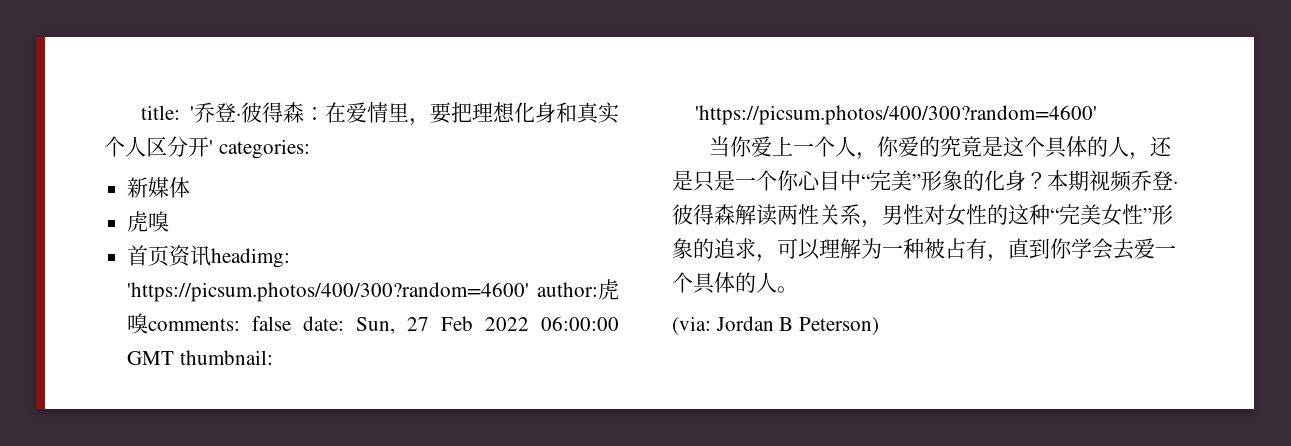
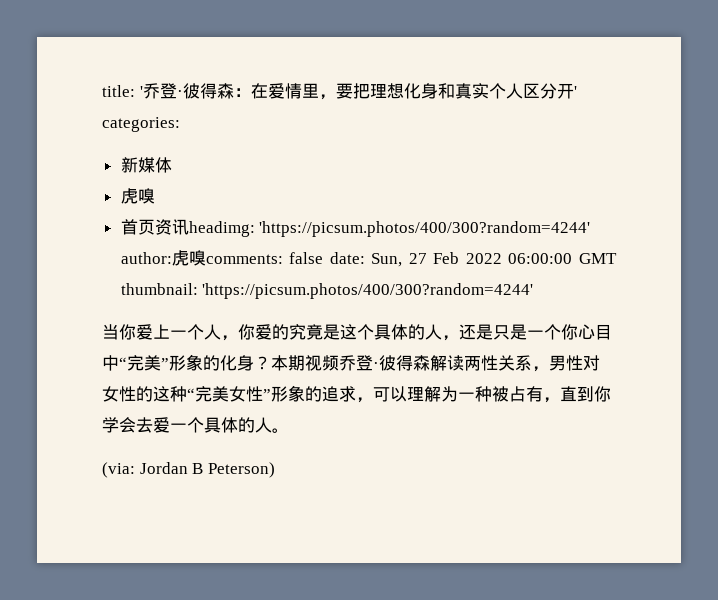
- 首页资讯headimg: 'https://picsum.photos/400/300?random=4600' author:虎嗅comments: false date: Sun, 27 Feb 2022 06:00:00 GMT thumbnail: 'https://picsum.photos/400/300?random=4600'
+ 首页资讯headimg: 'https://picsum.photos/400/300?random=4244' author:虎嗅comments: false date: Sun, 27 Feb 2022 06:00:00 GMT thumbnail: 'https://picsum.photos/400/300?random=4244'

